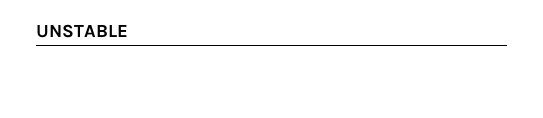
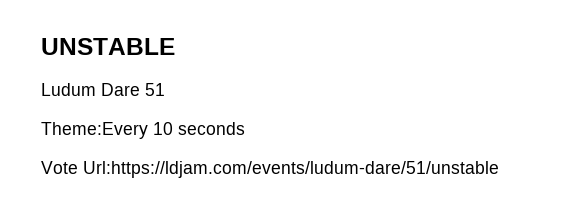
+ Ludum Dare 51
+ Theme:Every 10 seconds
+ Vote Url:https://ldjam.com/events/ludum-dare/51/unstable

